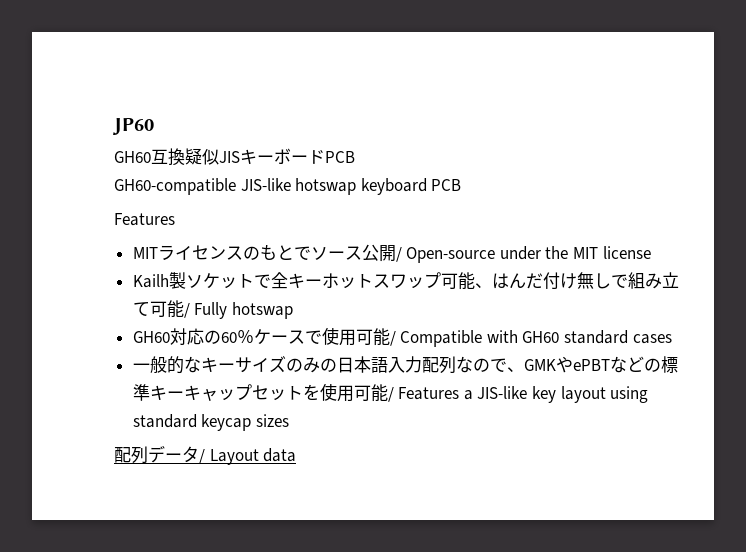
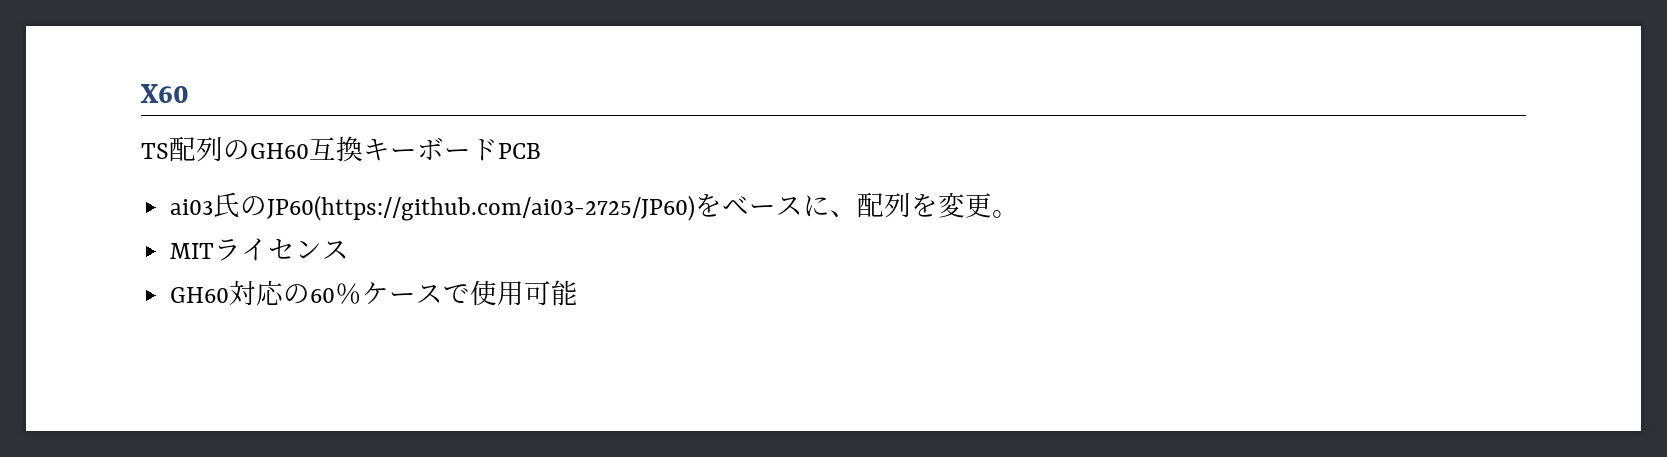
- JP60
- GH60互換疑似JISキーボードPCB
- GH60-compatible JIS-like hotswap keyboard PCB
- Features
- MITライセンスのもとでソース公開/ Open-source under the MIT license
- Kailh製ソケットで全キーホットスワップ可能、はんだ付け無しで組み立て可能/ Fully hotswap
+ X60
+ TS配列のGH60互換キーボードPCB
+ ai03氏のJP60(https://github.com/ai03-2725/JP60)をベースに、配列を変更。
+ MITライセンス
- GH60対応の60％ケースで使用可能/ Compatible with GH60 standard cases
- 一般的なキーサイズのみの日本語入力配列なので、GMKやePBTなどの標準キーキャップセットを使用可能/ Features a JIS-like key layout using standard keycap sizes
- 配列データ/ Layout data
+ GH60対応の60％ケースで使用可能

